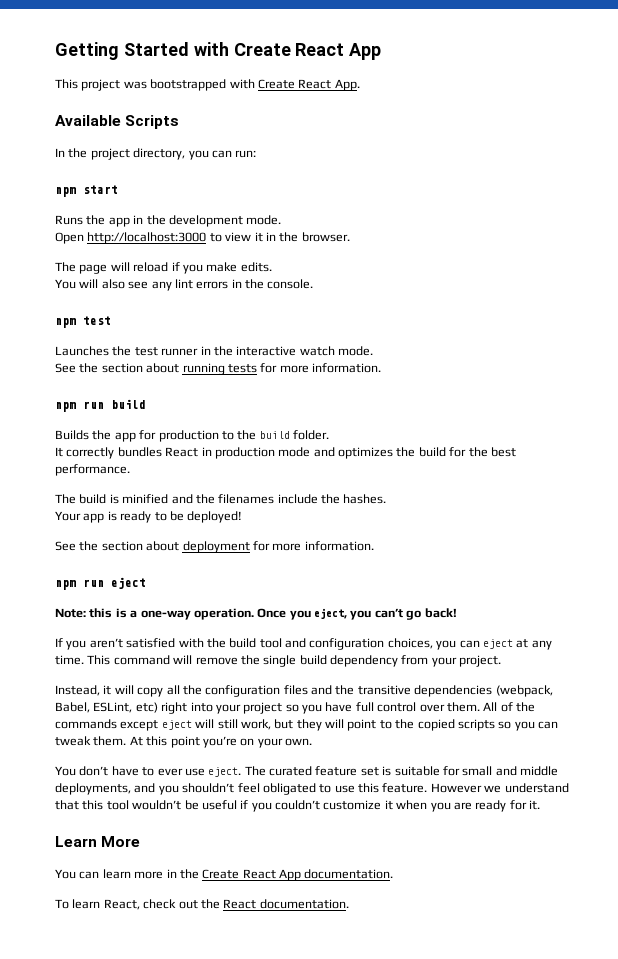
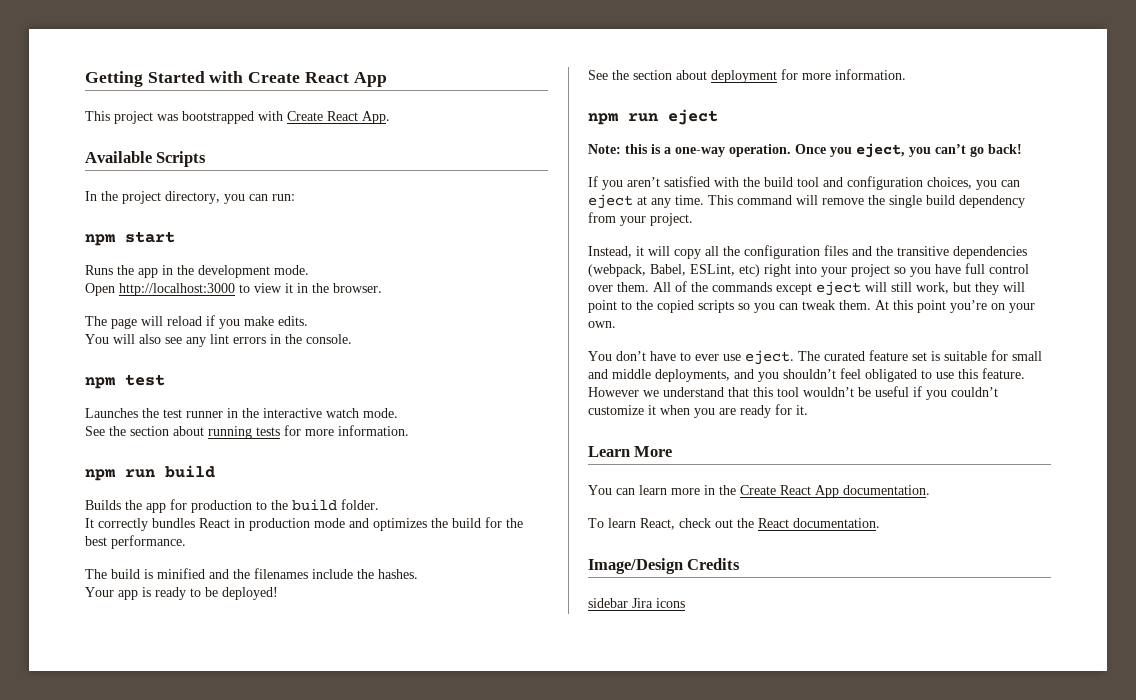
+ Image/Design Credits
+ sidebar Jira icons

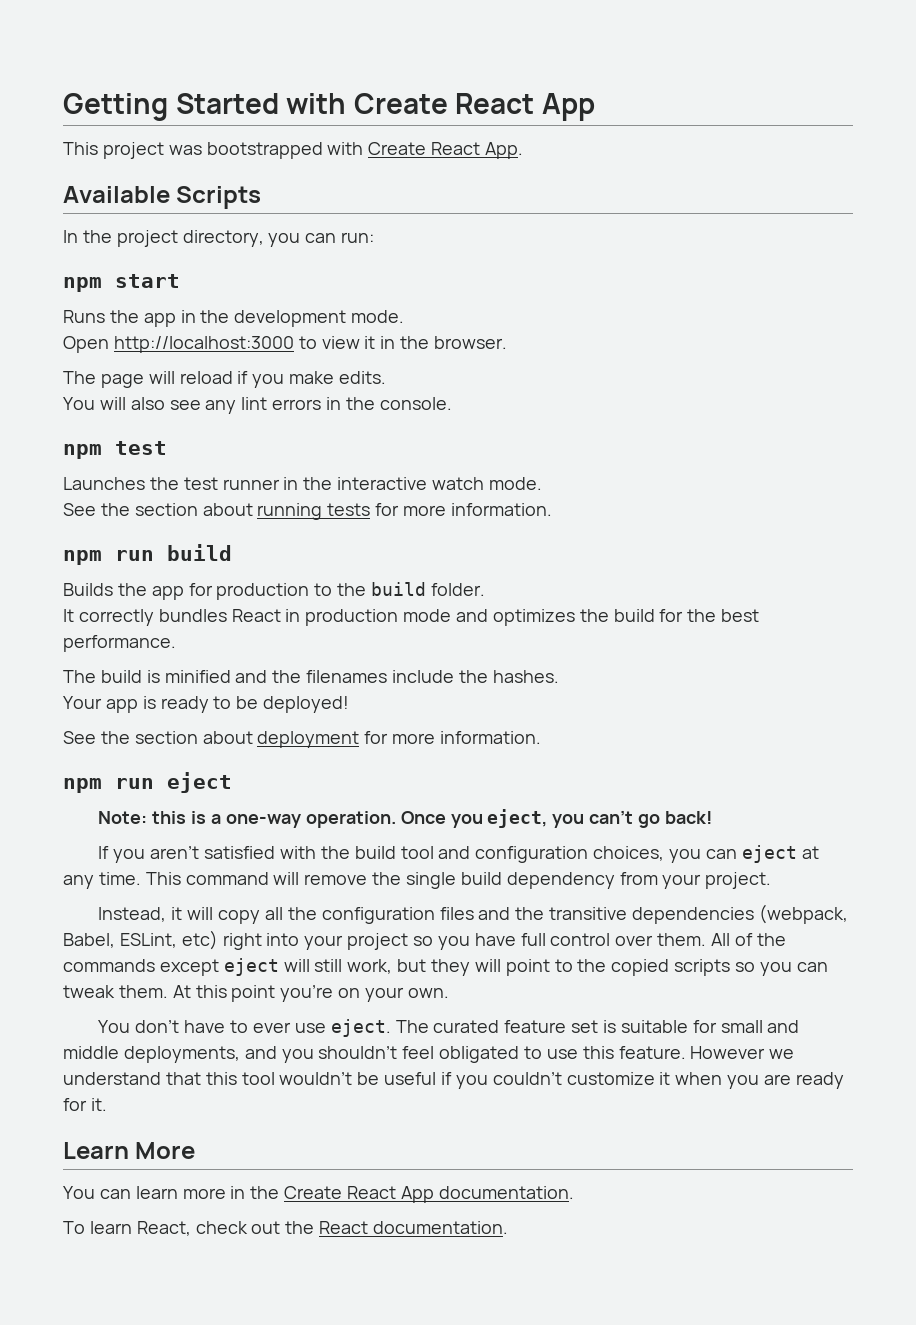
- Image/Design Credits
- sidebar Jira icons

